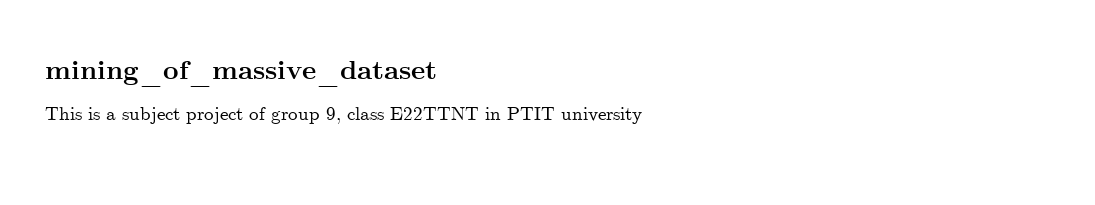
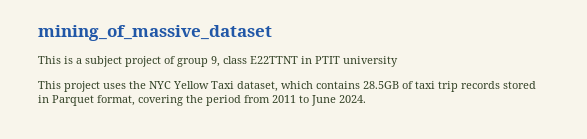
+ This project uses the NYC Yellow Taxi dataset, which contains 28.5GB of taxi trip records stored in Parquet format, covering the period from 2011 to June 2024.

